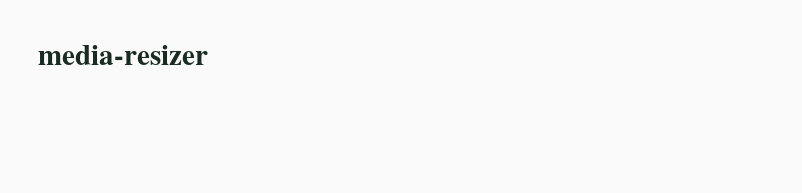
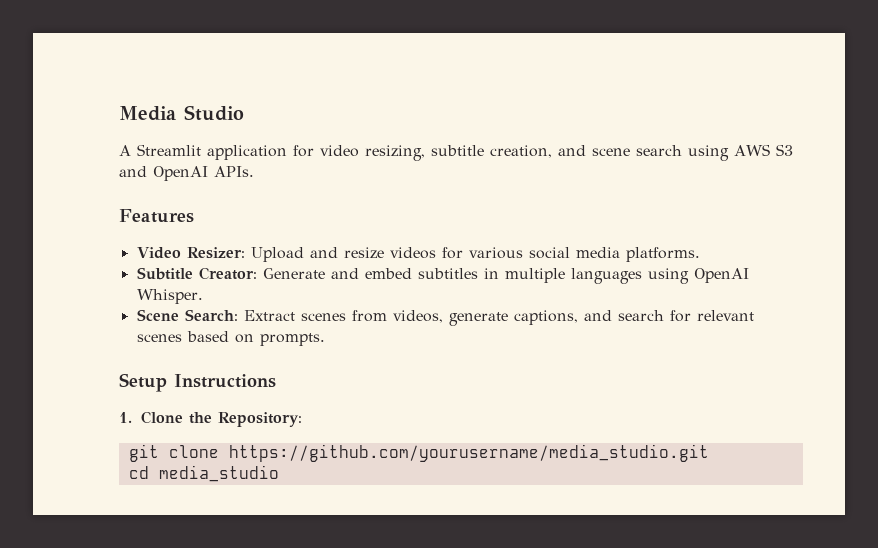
- media-resizer
+ Media Studio
+ A Streamlit application for video resizing, subtitle creation, and scene search using AWS S3 and OpenAI APIs.
+ Features
+ Video Resizer: Upload and resize videos for various social media platforms.
+ Subtitle Creator: Generate and embed subtitles in multiple languages using OpenAI Whisper.
+ Scene Search: Extract scenes from videos, generate captions, and search for relevant scenes based on prompts.
+ Setup Instructions
+ 1. Clone the Repository:
+ git clone https://github.com/yourusername/media_studio.git
+ cd media_studio

